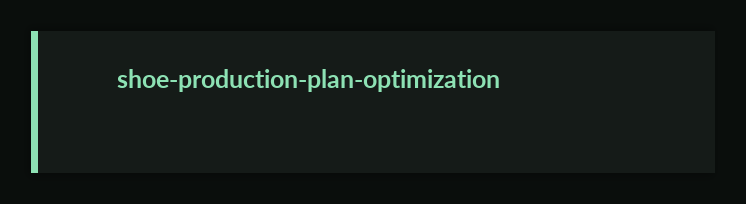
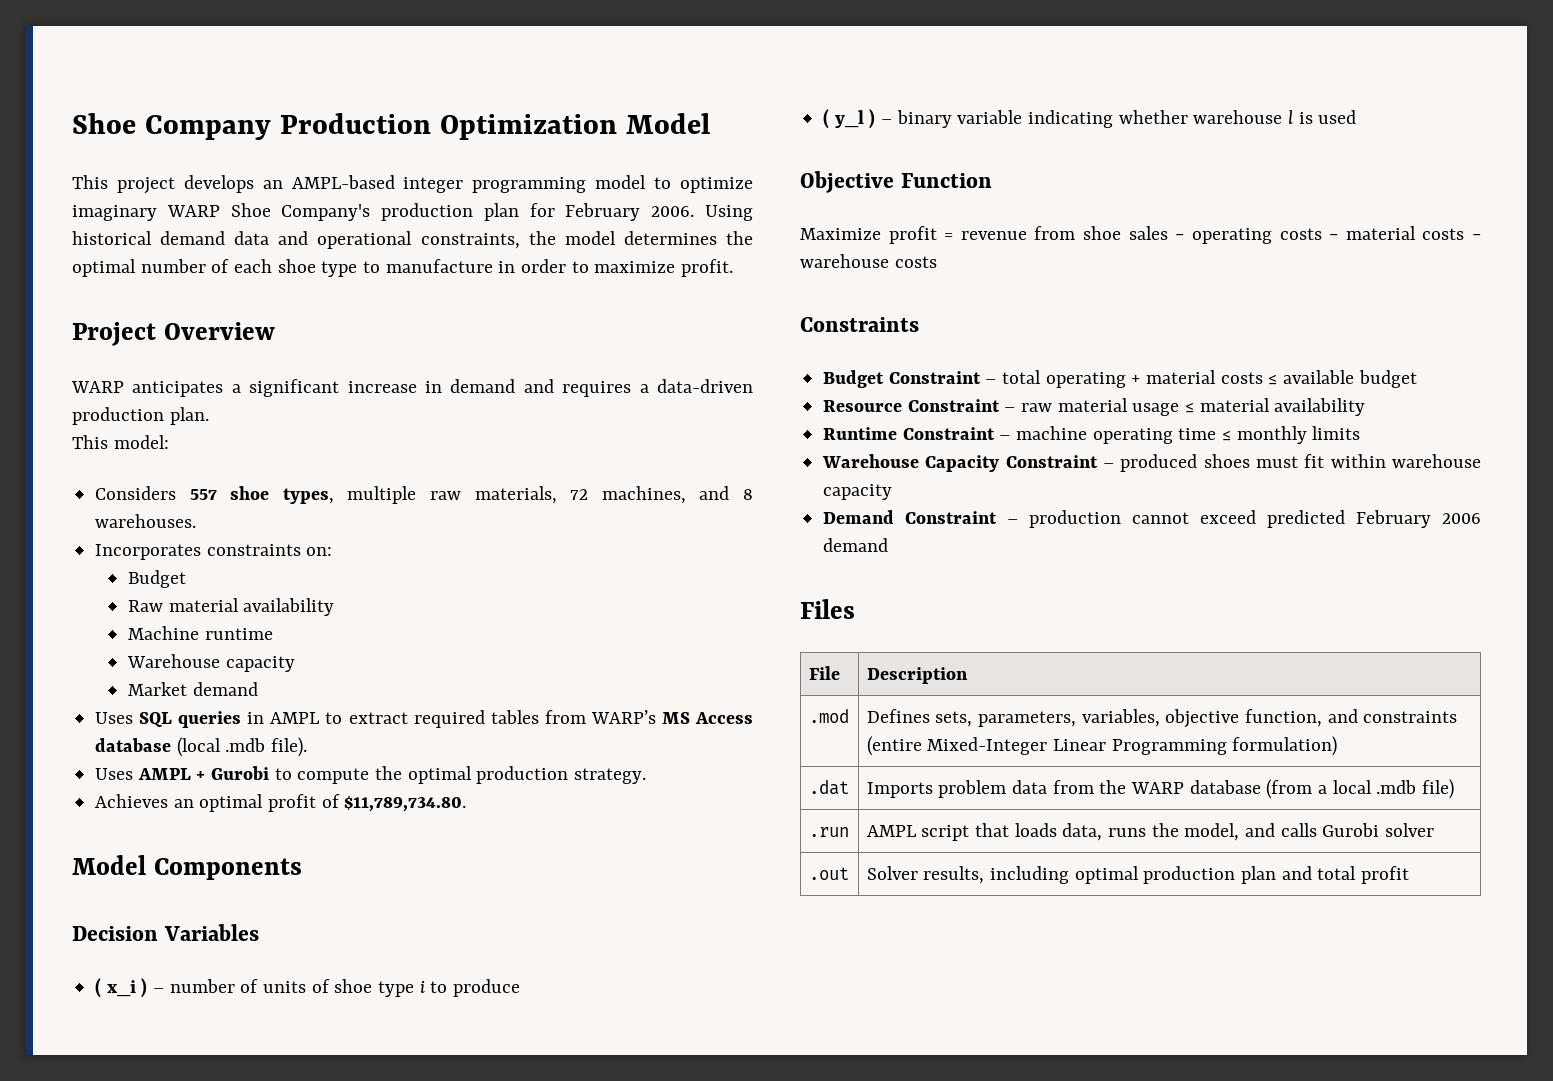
- shoe-production-plan-optimization
+ Shoe Company Production Optimization Model
+ This project develops an AMPL-based integer programming model to optimize imaginary WARP Shoe Company's production plan for February 2006. Using historical demand data and operational constraints, the model determines the optimal number of each shoe type to manufacture in order to maximize profit.
+ Project Overview
+ WARP anticipates a significant increase in demand and requires a data-driven production plan.
+ This model:
+ Considers 557 shoe types, multiple raw materials, 72 machines, and 8 warehouses.
+ Incorporates constraints on:
+ Budget
+ Raw material availability
+ Machine runtime
+ Warehouse capacity
+ Market demand
+ Uses SQL queries in AMPL to extract required tables from WARP’s MS Access database (local .mdb file).
+ Uses AMPL + Gurobi to compute the optimal production strategy.
+ Achieves an optimal profit of $11,789,734.80.
+ Model Components
+ Decision Variables
+ ( x_i ) – number of units of shoe type i to produce
+ ( y_l ) – binary variable indicating whether warehouse l is used
+ Objective Function
+ Maximize profit = revenue from shoe sales − operating costs − material costs − warehouse costs
+ Constraints
+ Budget Constraint – total operating + material costs ≤ available budget
+ Resource Constraint – raw material usage ≤ material availability
+ Runtime Constraint – machine operating time ≤ monthly limits
+ Warehouse Capacity Constraint – produced shoes must fit within warehouse capacity
+ Demand Constraint – production cannot exceed predicted February 2006 demand
+ Files
+ File | Description
+ .mod | Defines sets, parameters, variables, objective function, and constraints (entire Mixed-Integer Linear Programming formulation)
+ .dat | Imports problem data from the WARP database (from a local .mdb file)
+ .run | AMPL script that loads data, runs the model, and calls Gurobi solver
+ .out | Solver results, including optimal production plan and total profit

